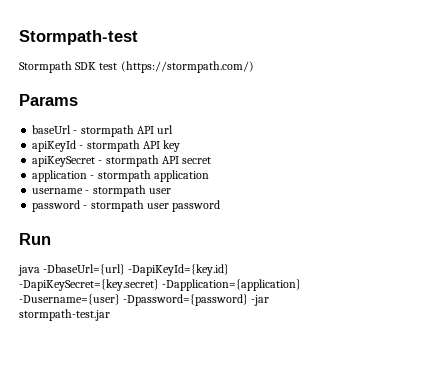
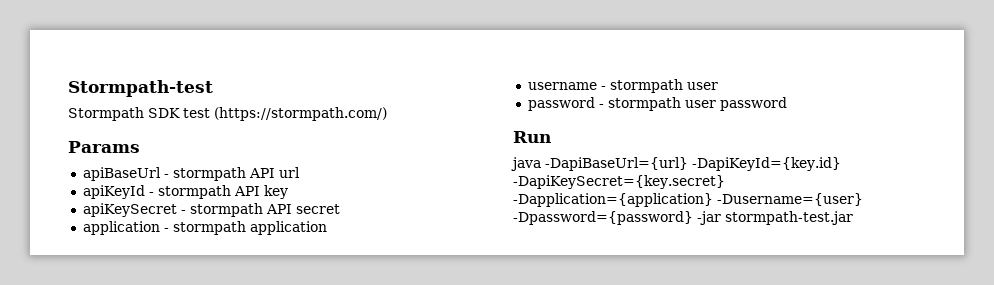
- baseUrl - stormpath API url
+ apiBaseUrl - stormpath API url
- java -DbaseUrl={url} -DapiKeyId={key.id} -DapiKeySecret={key.secret} -Dapplication={application} -Dusername={user} -Dpassword={password} -jar stormpath-test.jar
+ java -DapiBaseUrl={url} -DapiKeyId={key.id} -DapiKeySecret={key.secret} -Dapplication={application} -Dusername={user} -Dpassword={password} -jar stormpath-test.jar

